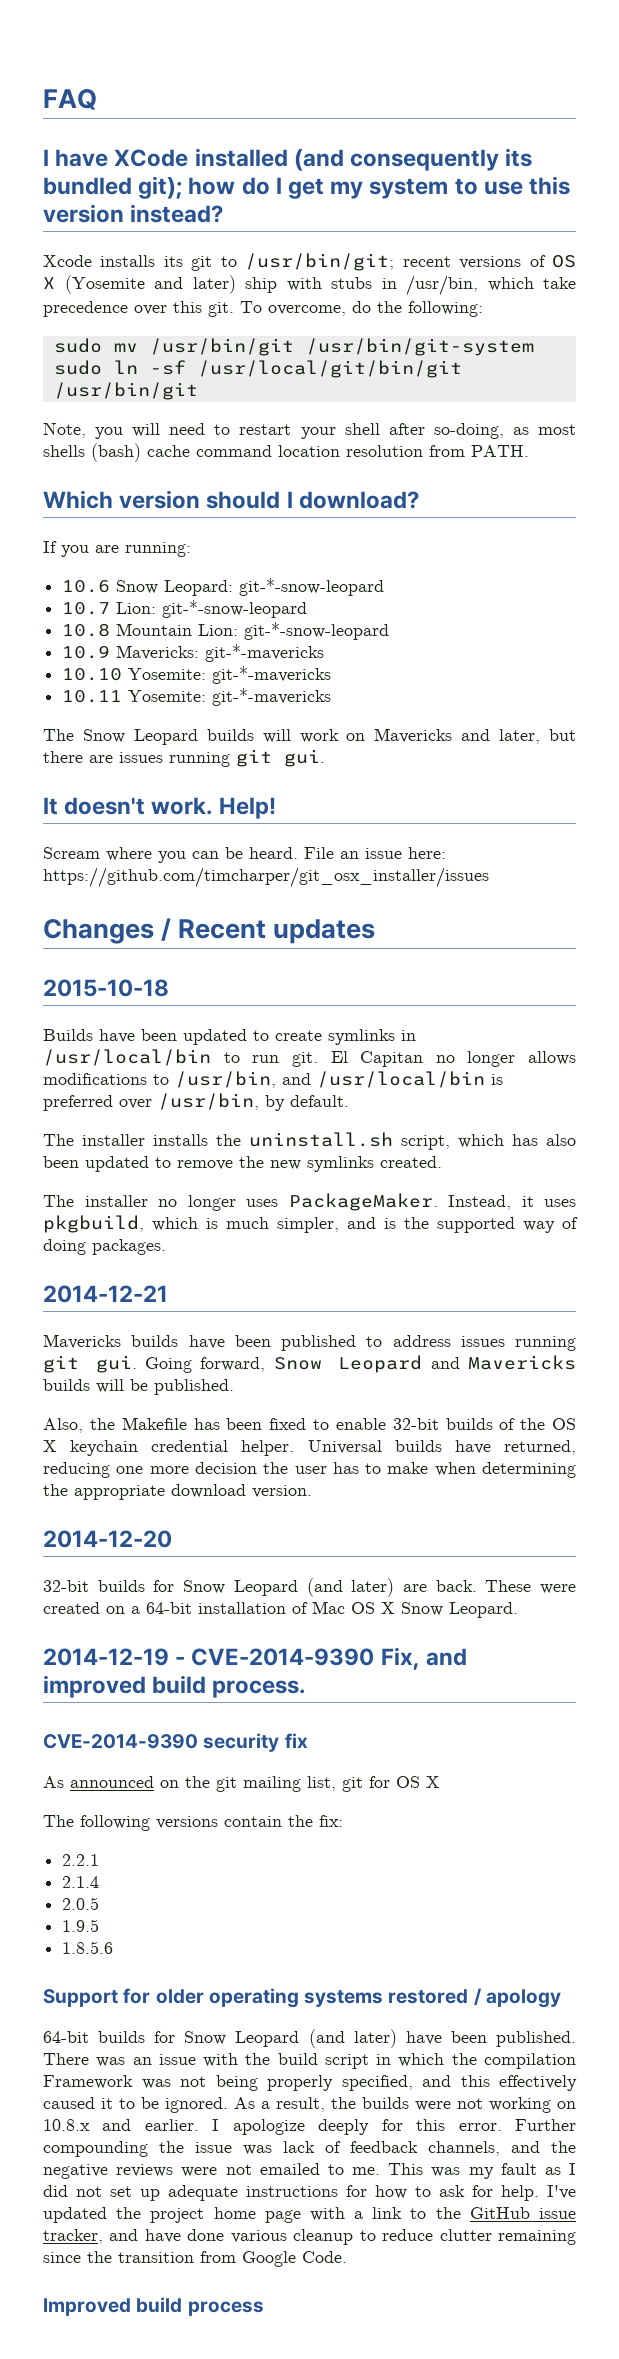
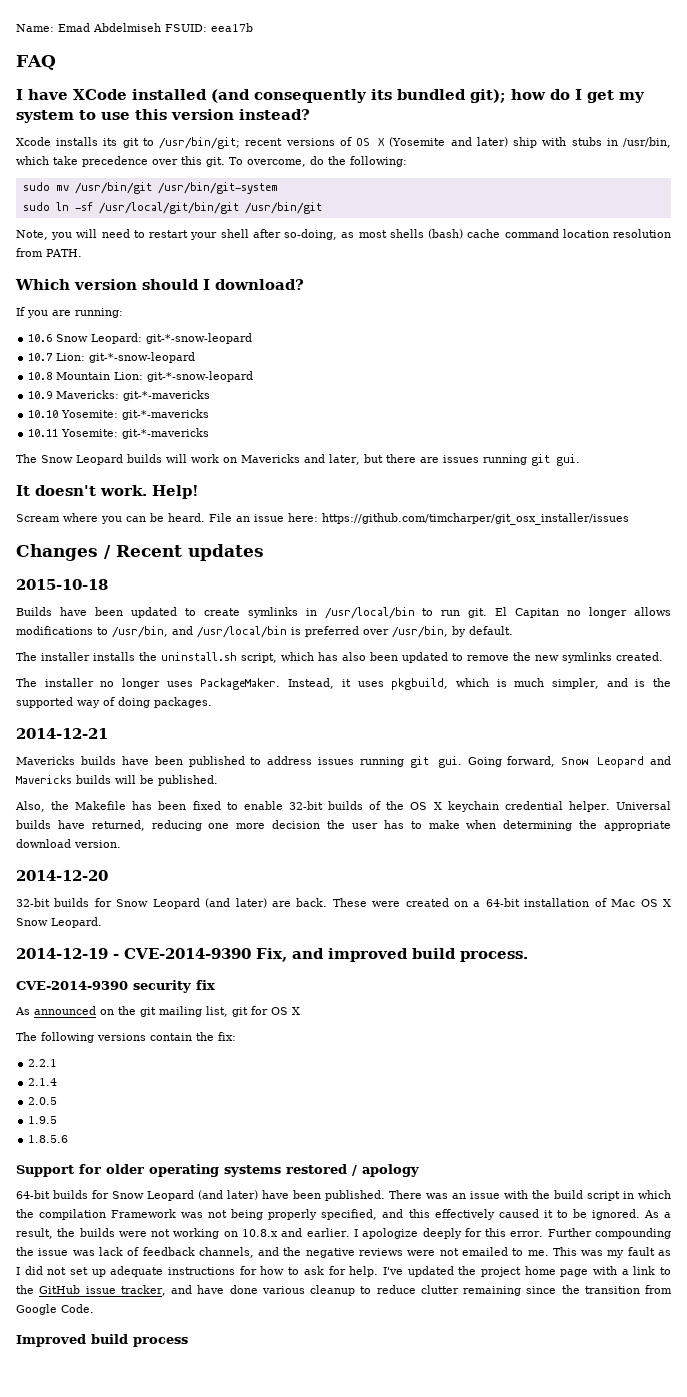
+ Name: Emad Abdelmiseh FSUID: eea17b

